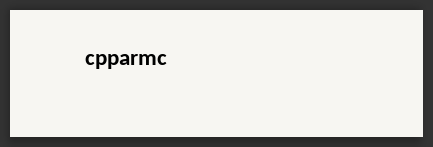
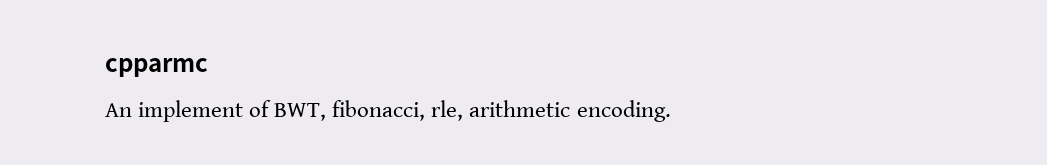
+ An implement of BWT, fibonacci, rle, arithmetic encoding.

